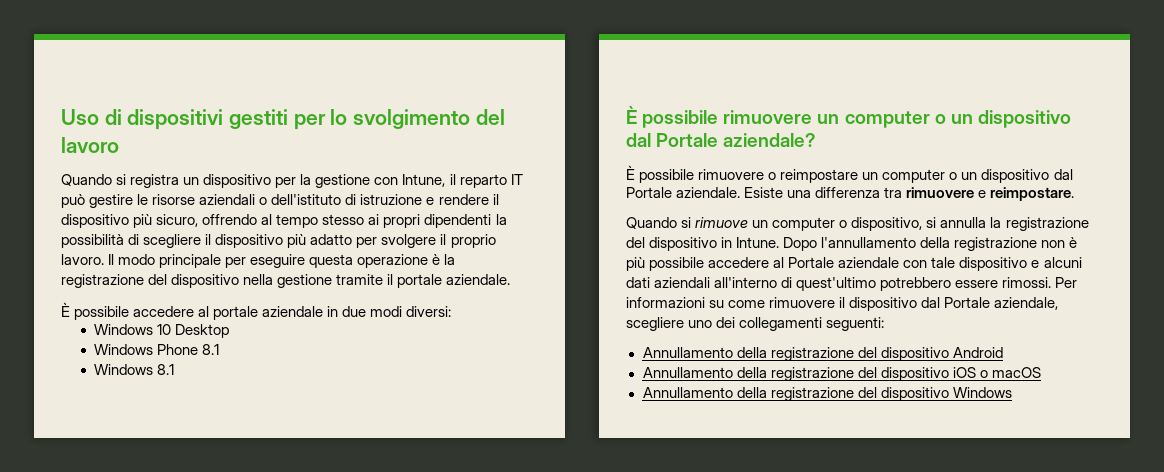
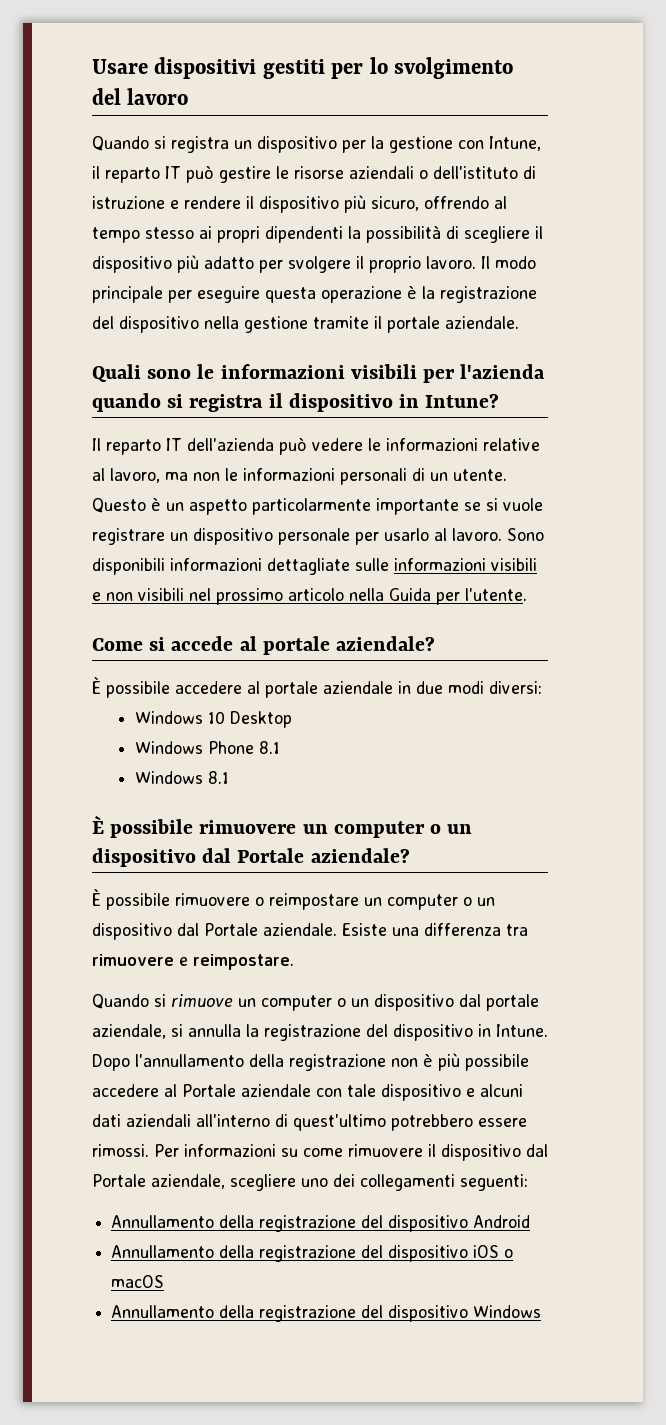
- Uso di dispositivi gestiti per lo svolgimento del lavoro
+ Usare dispositivi gestiti per lo svolgimento del lavoro
+ Quali sono le informazioni visibili per l'azienda quando si registra il dispositivo in Intune?
+ Il reparto IT dell'azienda può vedere le informazioni relative al lavoro, ma non le informazioni personali di un utente. Questo è un aspetto particolarmente importante se si vuole registrare un dispositivo personale per usarlo al lavoro. Sono disponibili informazioni dettagliate sulle informazioni visibili e non visibili nel prossimo articolo nella Guida per l'utente.
+ Come si accede al portale aziendale?
- Quando si rimuove un computer o dispositivo, si annulla la registrazione del dispositivo in Intune.
+ Quando si rimuove un computer o un dispositivo dal portale aziendale, si annulla la registrazione del dispositivo in Intune.

